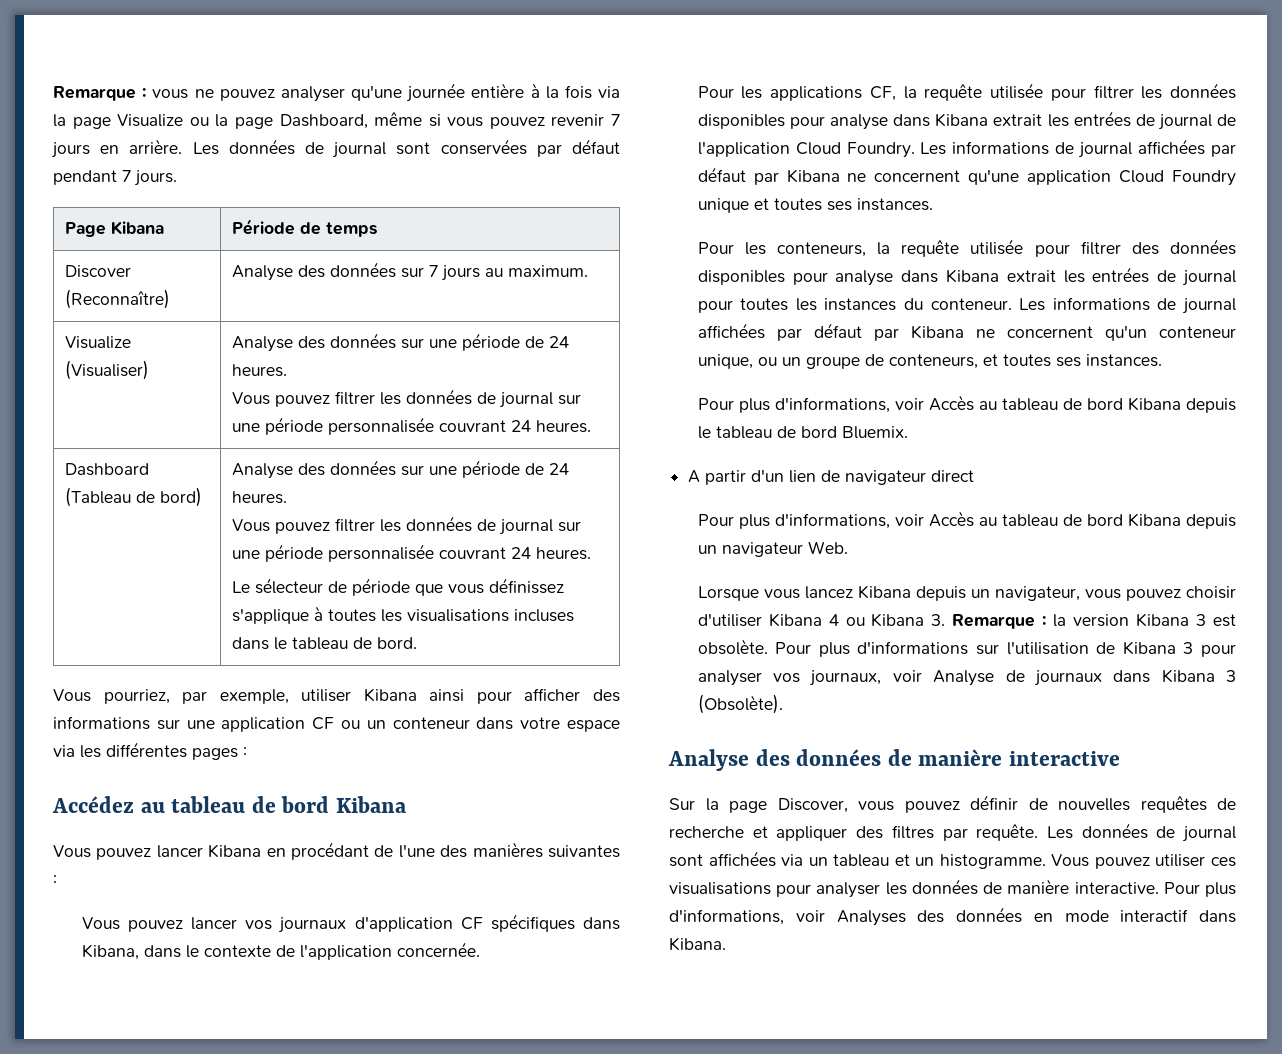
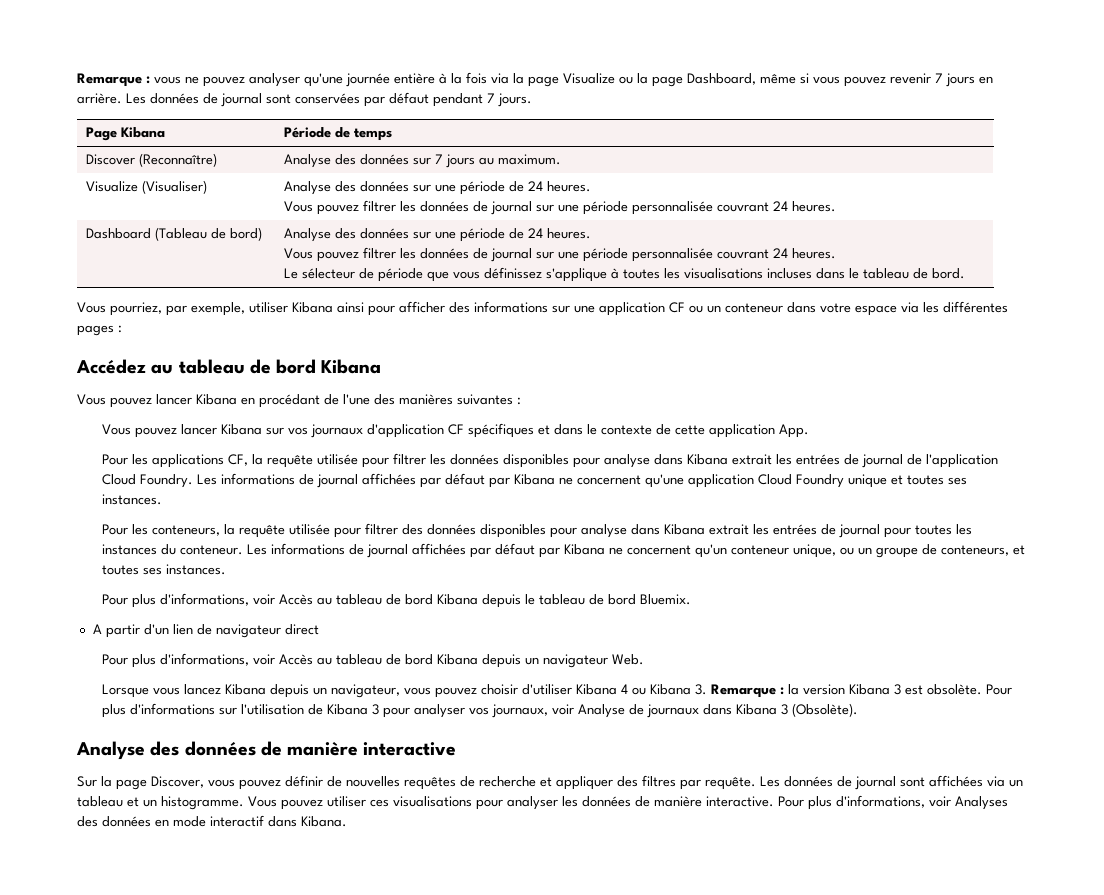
- Vous pouvez lancer vos journaux d'application CF spécifiques dans Kibana, dans le contexte de l'application concernée.
+ Vous pouvez lancer Kibana sur vos journaux d'application CF spécifiques et dans le contexte de cette application App.

